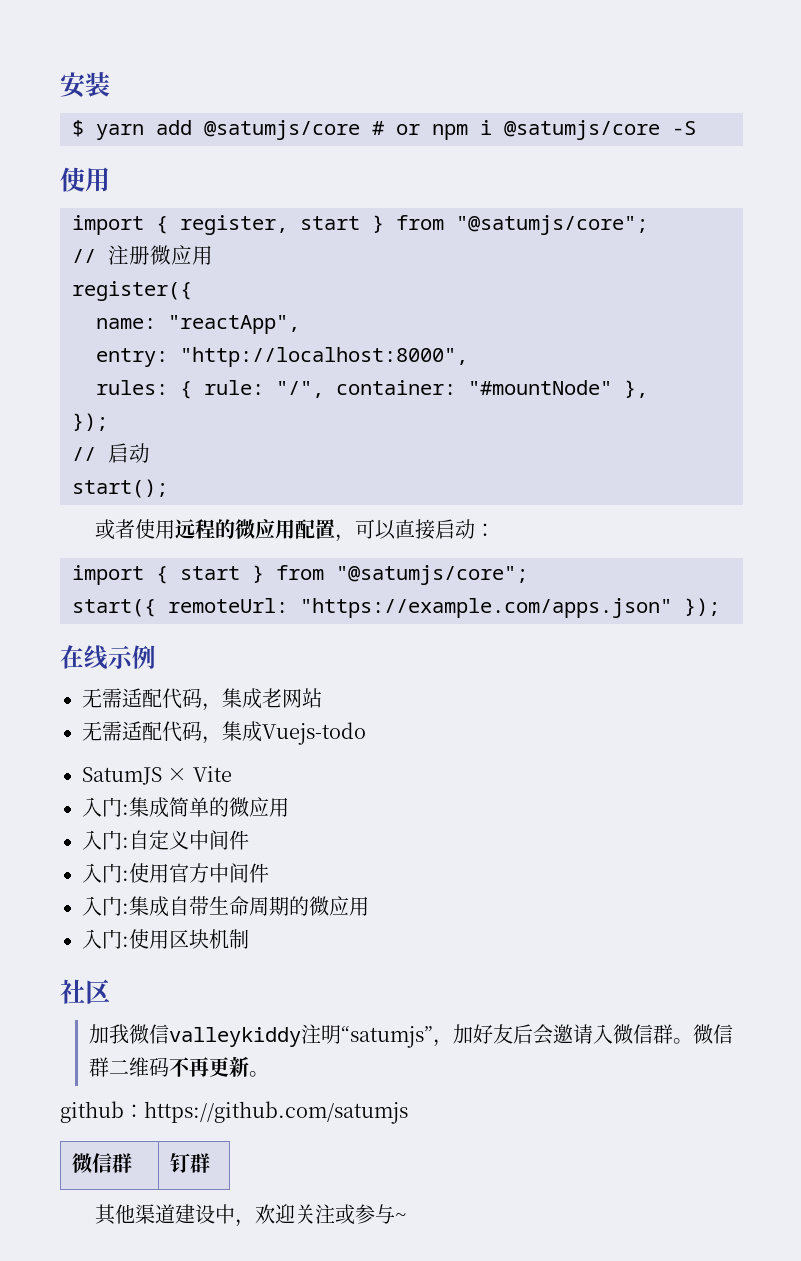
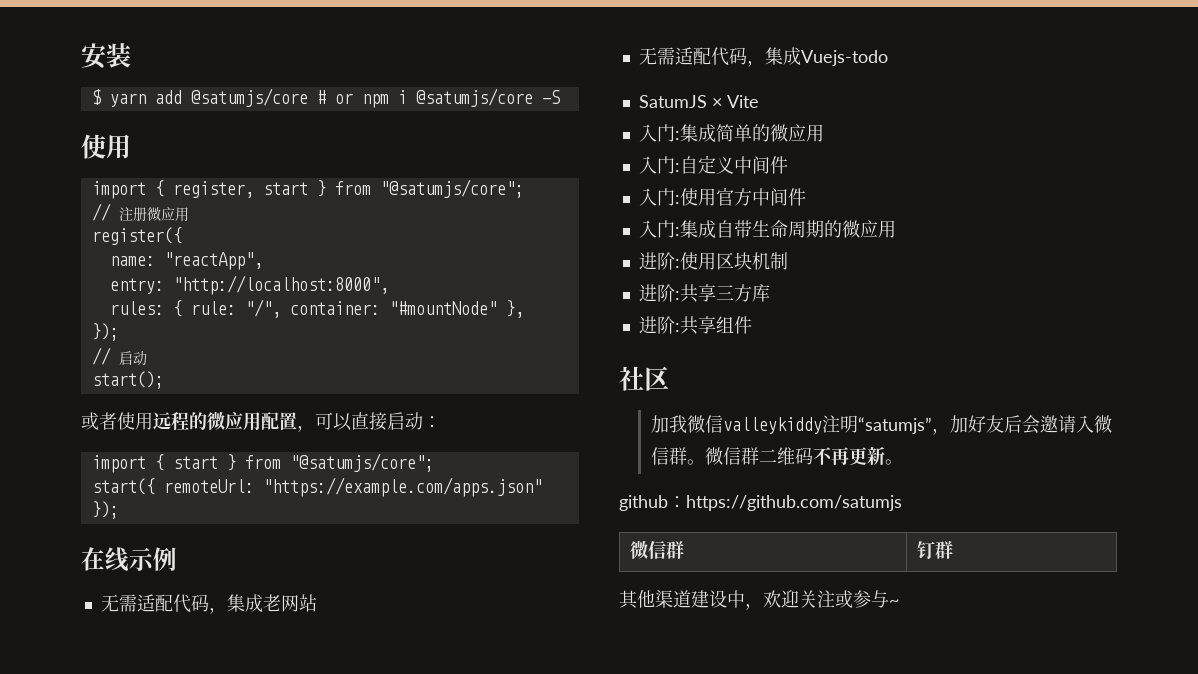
- 入门:使用区块机制
+ 进阶:使用区块机制
+ 进阶:共享三方库
+ 进阶:共享组件

